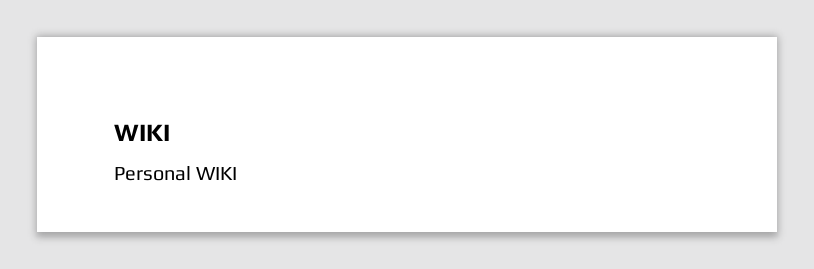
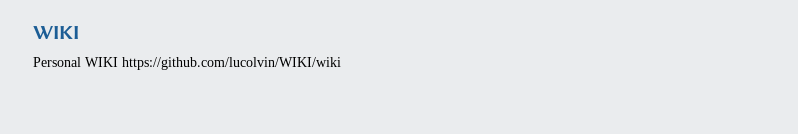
- Personal WIKI
+ Personal WIKI https://github.com/lucolvin/WIKI/wiki

